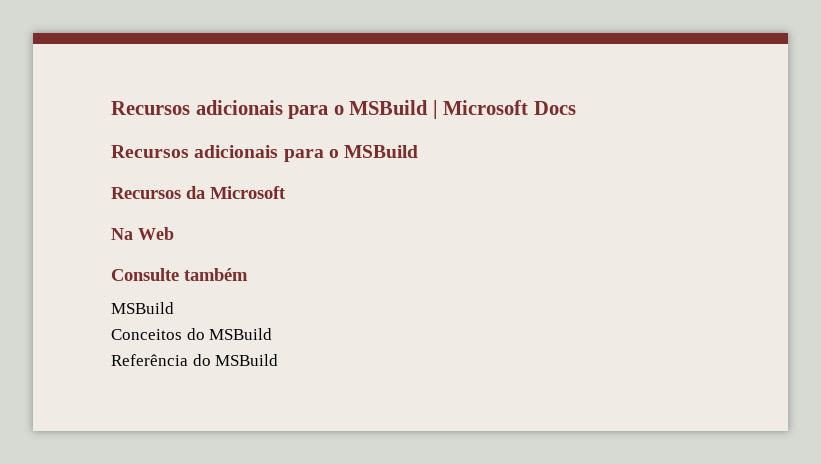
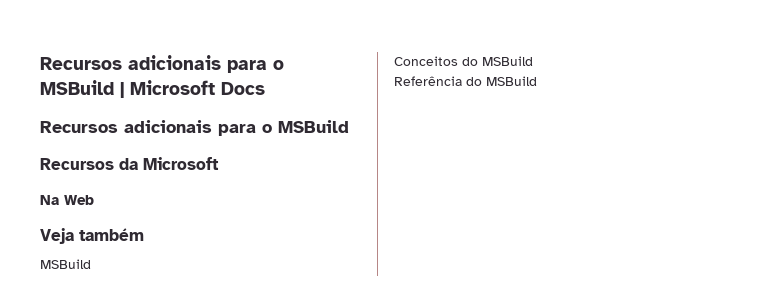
- Consulte também
+ Veja também

